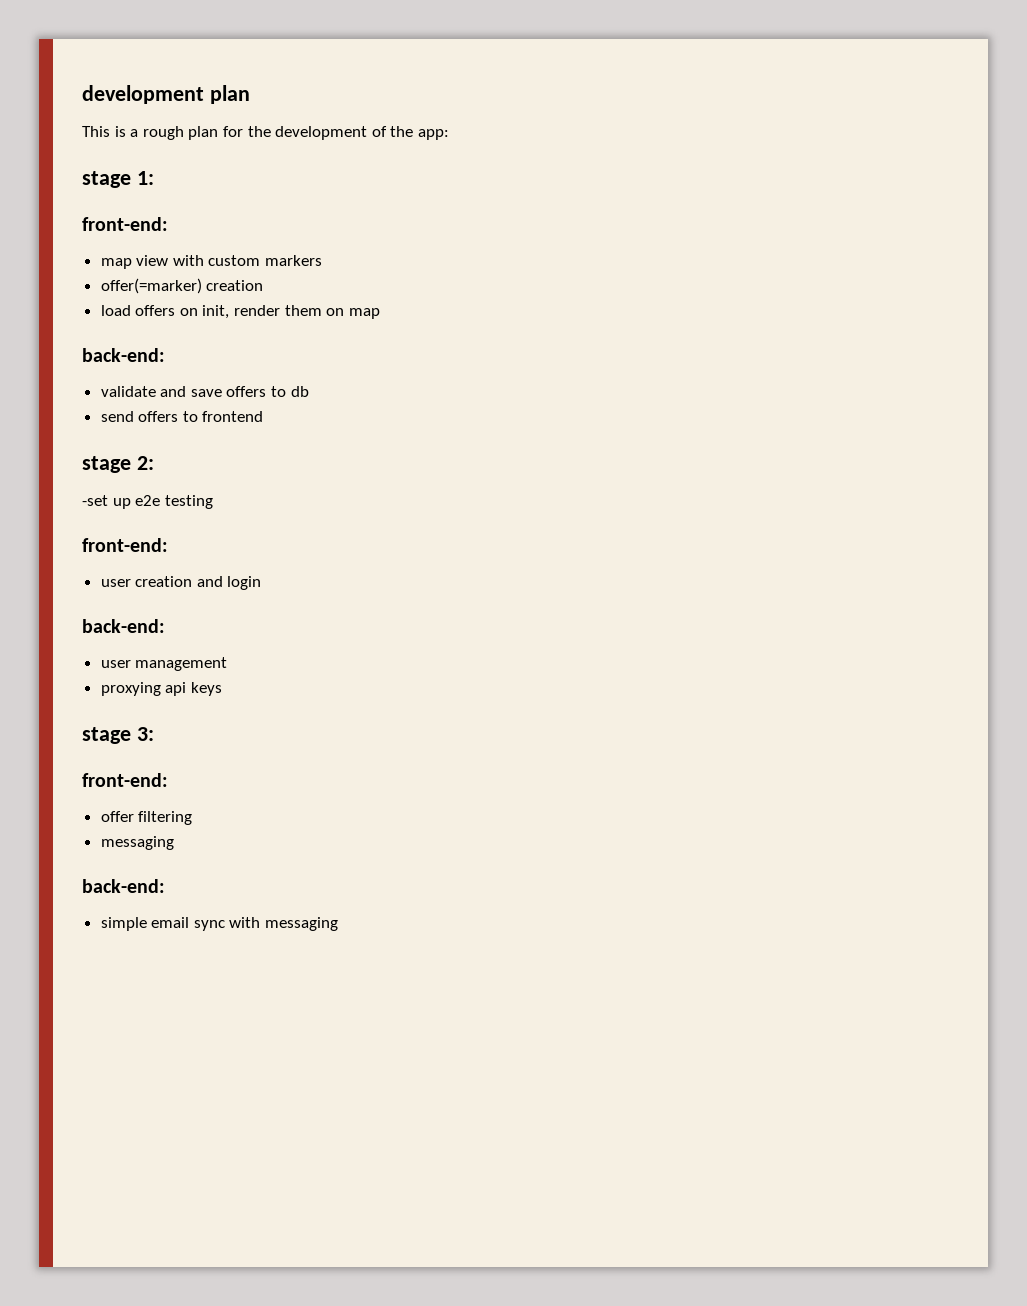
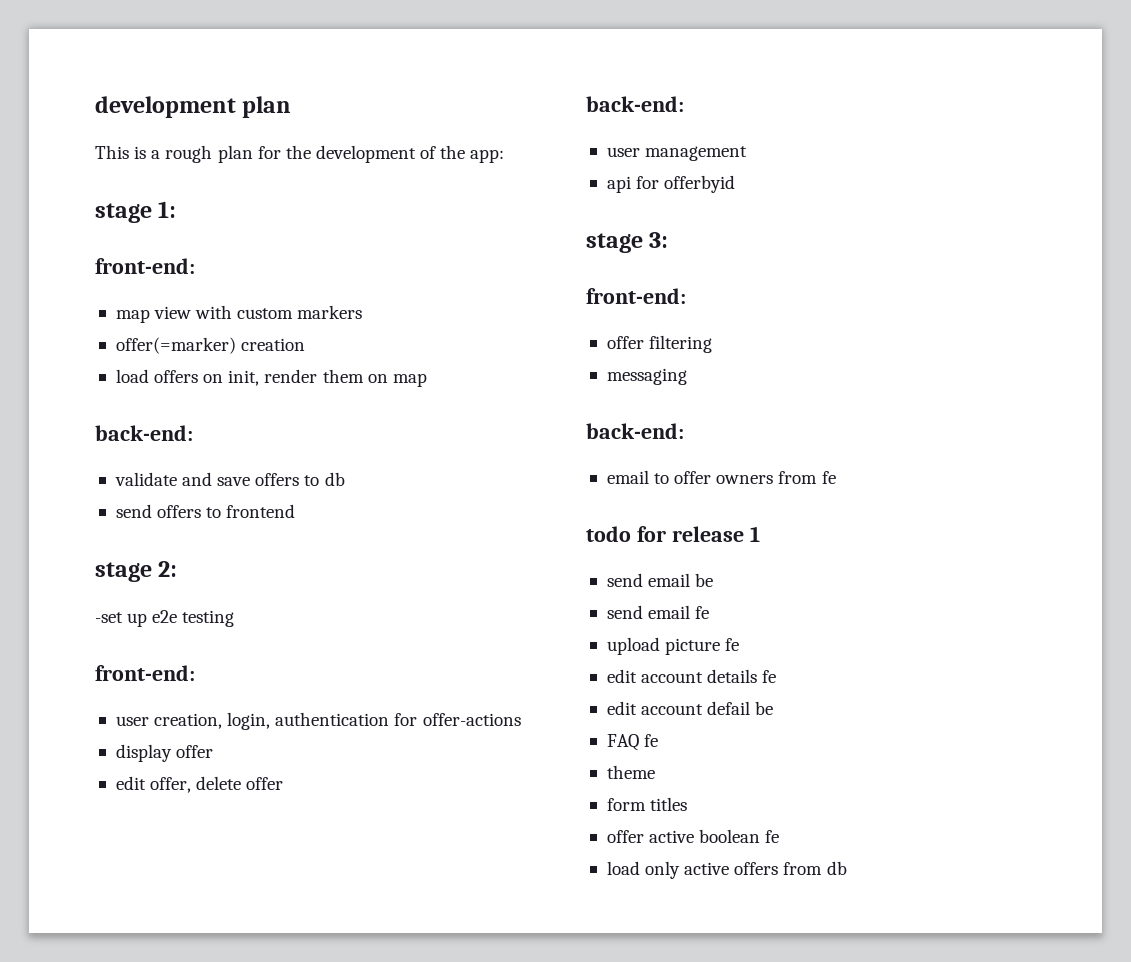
- user creation and login
+ user creation, login, authentication for offer-actions
+ display offer
+ edit offer, delete offer
- proxying api keys
+ api for offerbyid
- simple email sync with messaging
+ email to offer owners from fe
+ todo for release 1
+ send email be
+ send email fe
+ upload picture fe
+ edit account details fe
+ edit account defail be
+ FAQ fe
+ theme
+ form titles
+ offer active boolean fe
+ load only active offers from db

